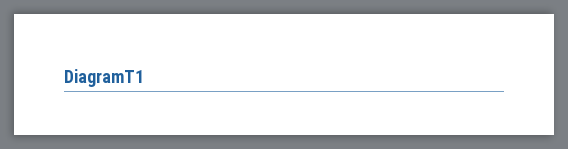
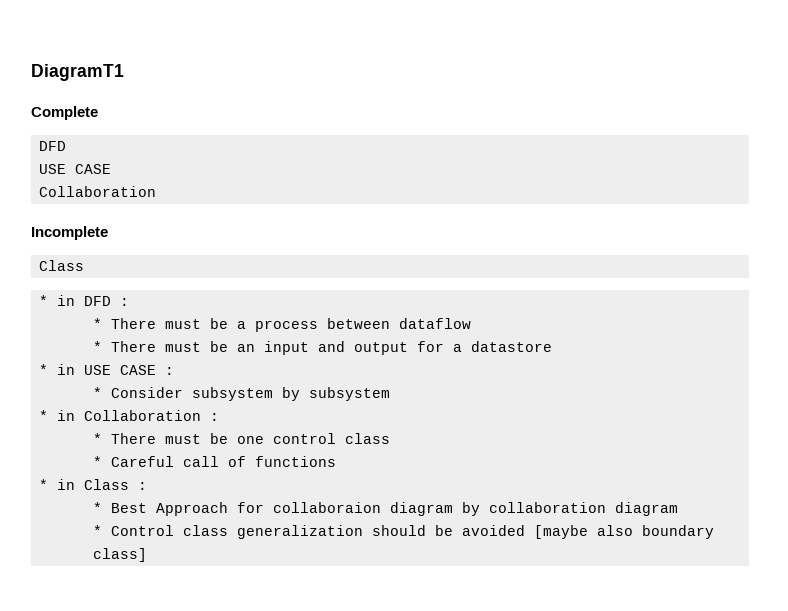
+ Complete
+ DFD
+ USE CASE
+ Collaboration
+ Incomplete
+ Class
+ * in DFD :
+ * There must be a process between dataflow
+ * There must be an input and output for a datastore
+ * in USE CASE :
+ * Consider subsystem by subsystem
+ * in Collaboration :
+ * There must be one control class
+ * Careful call of functions
+ * in Class :
+ * Best Approach for collaboraion diagram by collaboration diagram
+ * Control class generalization should be avoided [maybe also boundary class]

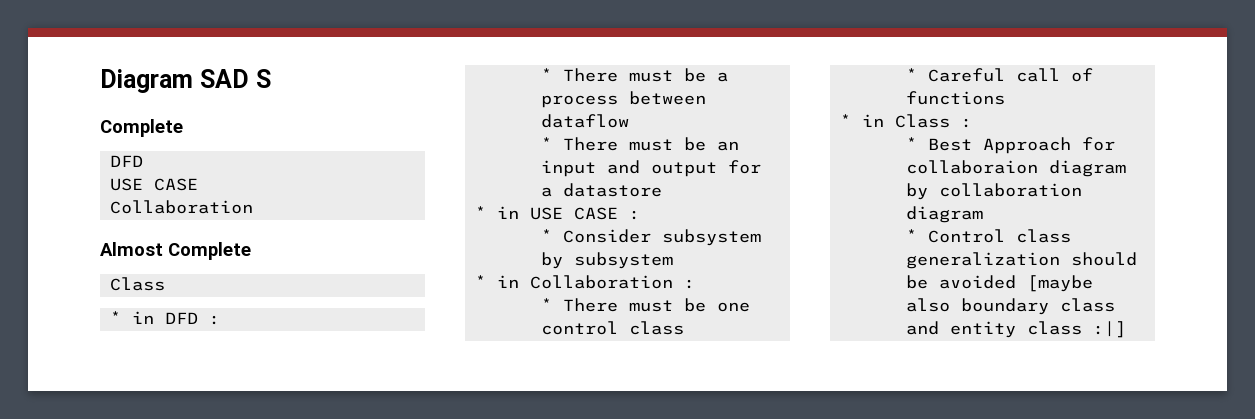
- DiagramT1
+ Diagram SAD S
- Incomplete
+ Almost Complete
- * Control class generalization should be avoided [maybe also boundary class]
+ * Control class generalization should be avoided [maybe also boundary class and entity class :|]

